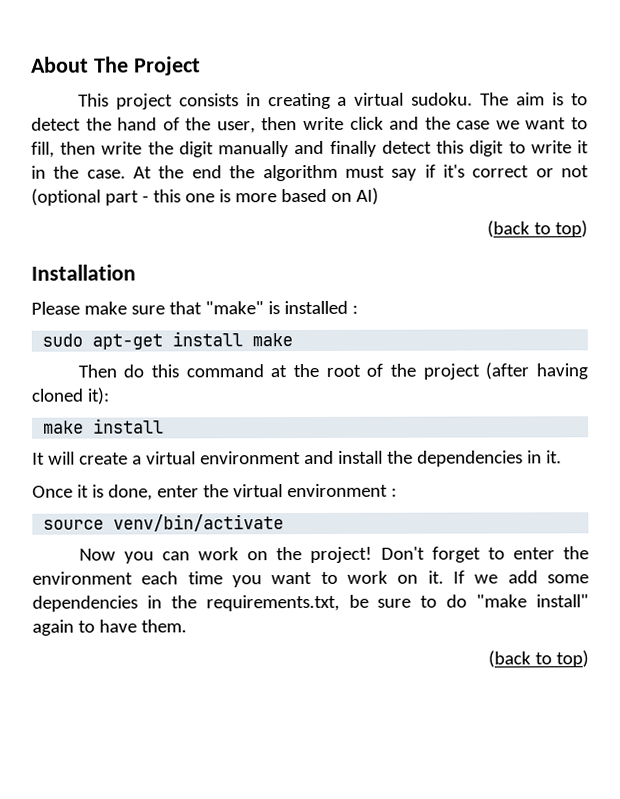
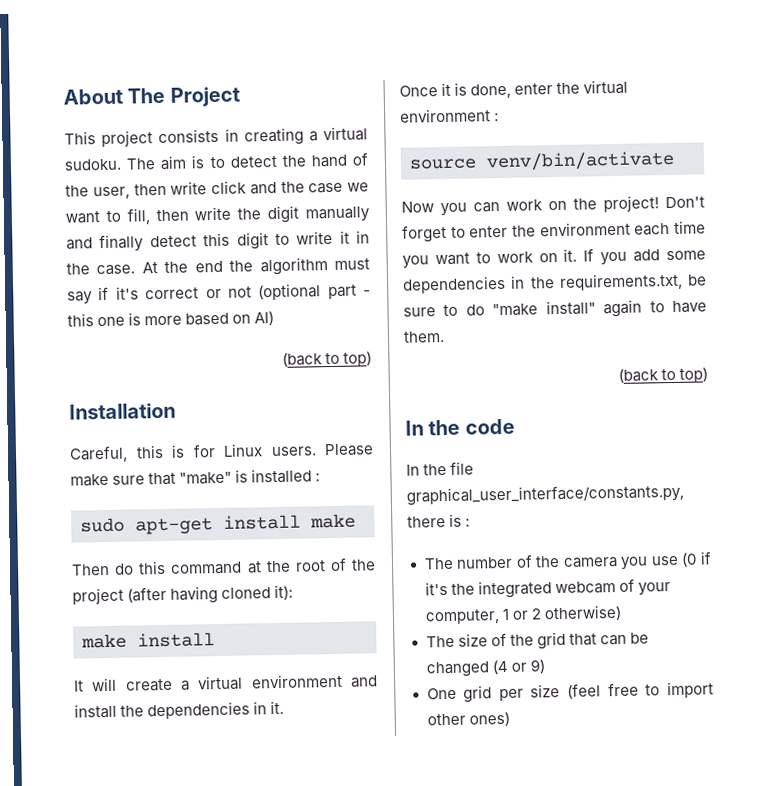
+ Careful, this is for Linux users.
- If we add some dependencies in the requirements.txt, be sure to do "make install" again to have them.
+ If you add some dependencies in the requirements.txt, be sure to do "make install" again to have them.
+ In the code
+ In the file graphical_user_interface/constants.py, there is :
+ The number of the camera you use (0 if it's the integrated webcam of your computer, 1 or 2 otherwise)
+ The size of the grid that can be changed (4 or 9)
+ One grid per size (feel free to import other ones)

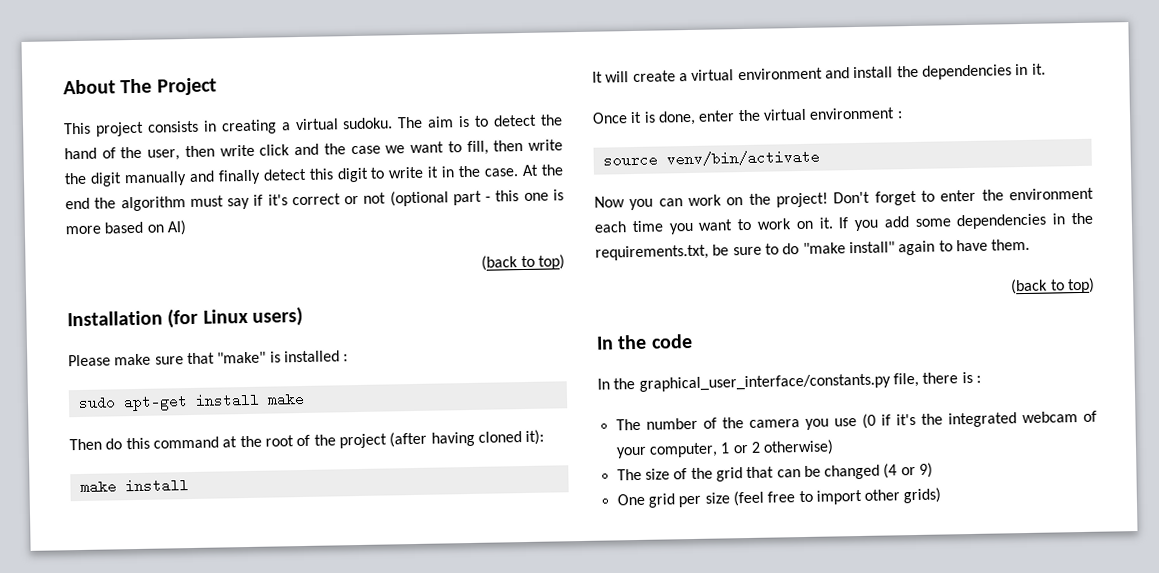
- Installation
- Careful, this is for Linux users. Please make sure that "make" is installed :
+ Installation (for Linux users)
+ Please make sure that "make" is installed :
- In the file graphical_user_interface/constants.py, there is :
+ In the graphical_user_interface/constants.py file, there is :
- One grid per size (feel free to import other ones)
+ One grid per size (feel free to import other grids)

